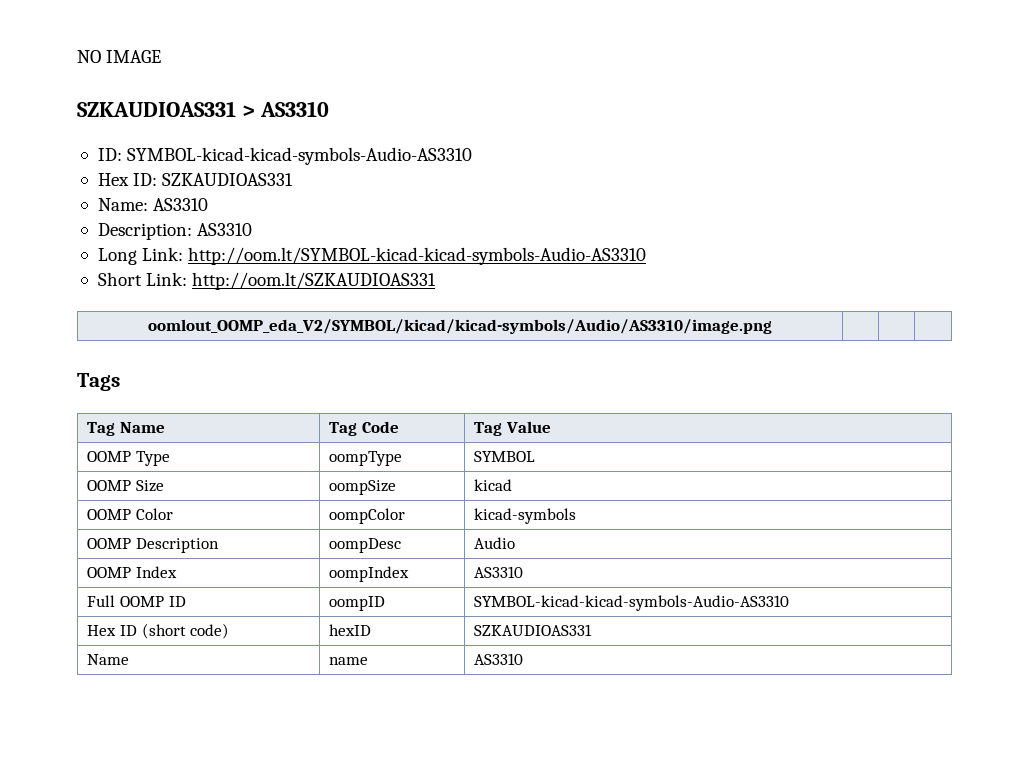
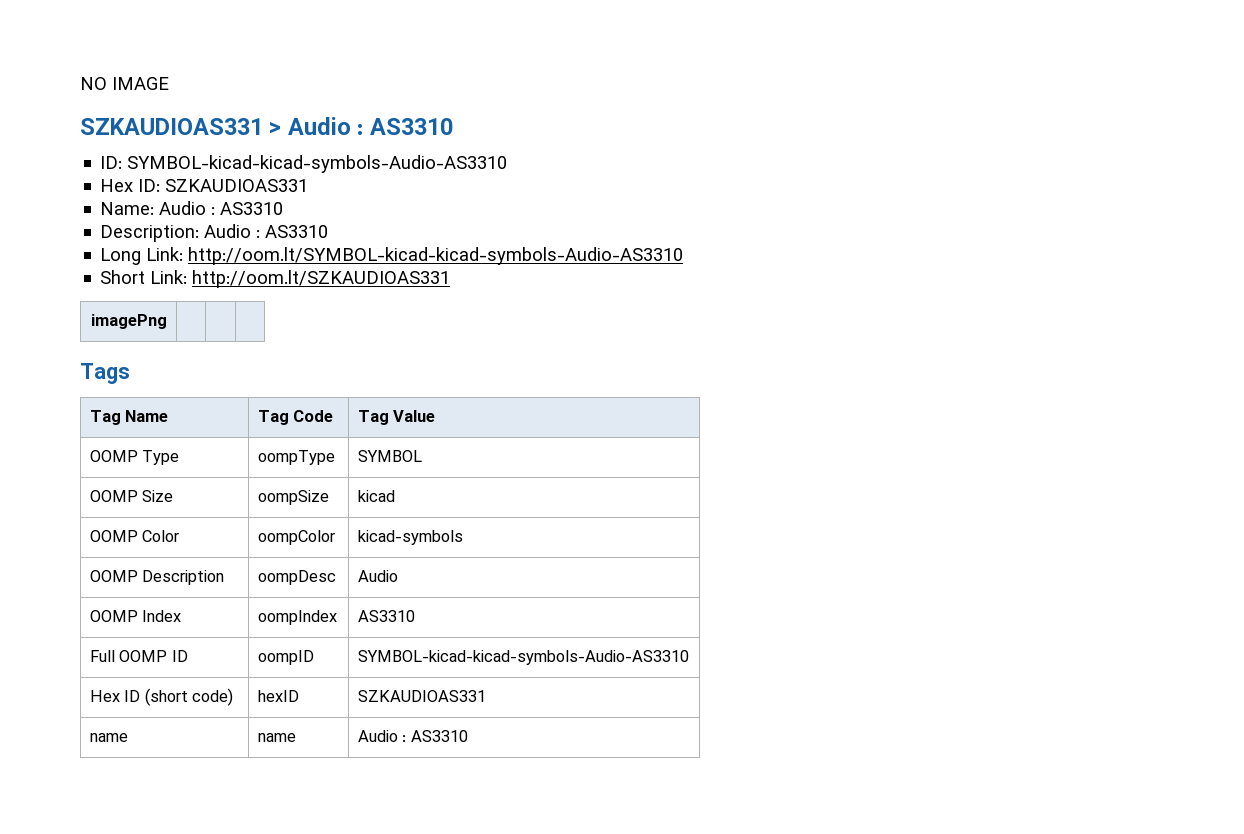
- SZKAUDIOAS331 > AS3310
+ SZKAUDIOAS331 > Audio : AS3310
- Name: AS3310
+ Name: Audio : AS3310
- Description: AS3310
+ Description: Audio : AS3310
- oomlout_OOMP_eda_V2/SYMBOL/kicad/kicad-symbols/Audio/AS3310/image.png | | |
+ imagePng | | |
- Name | name | AS3310
+ name | name | Audio : AS3310

